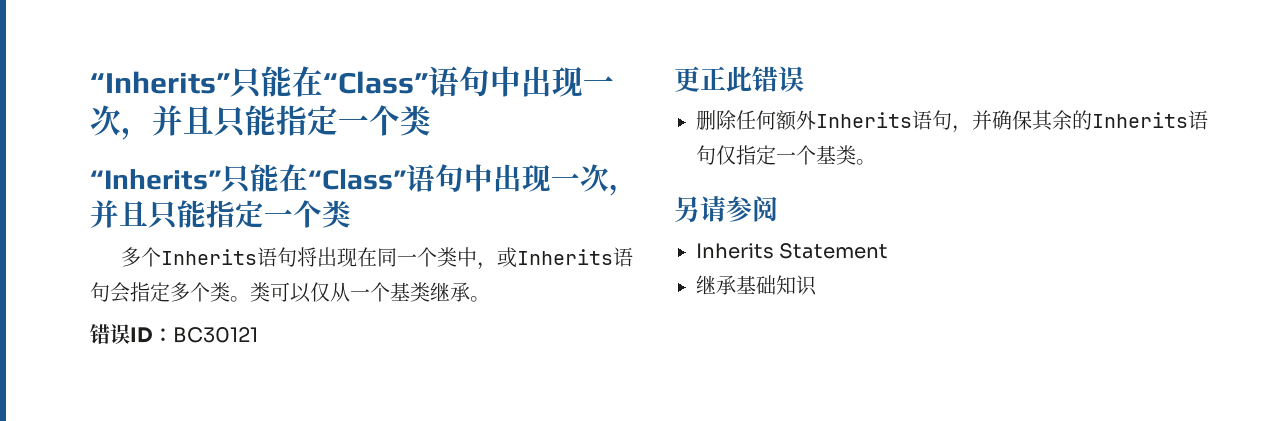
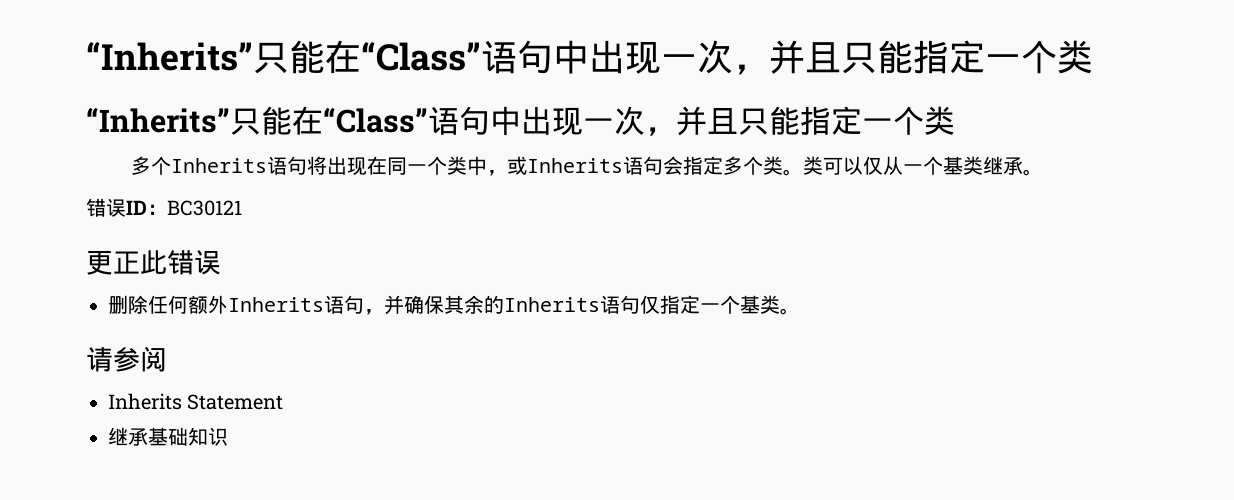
- 另请参阅
+ 请参阅

